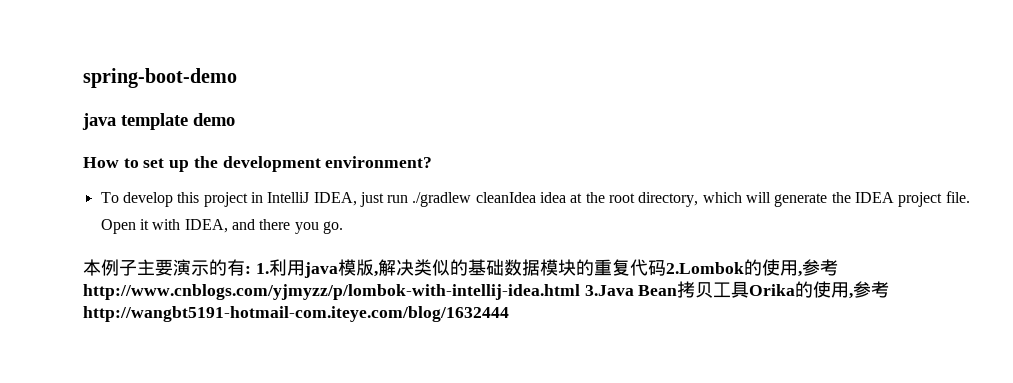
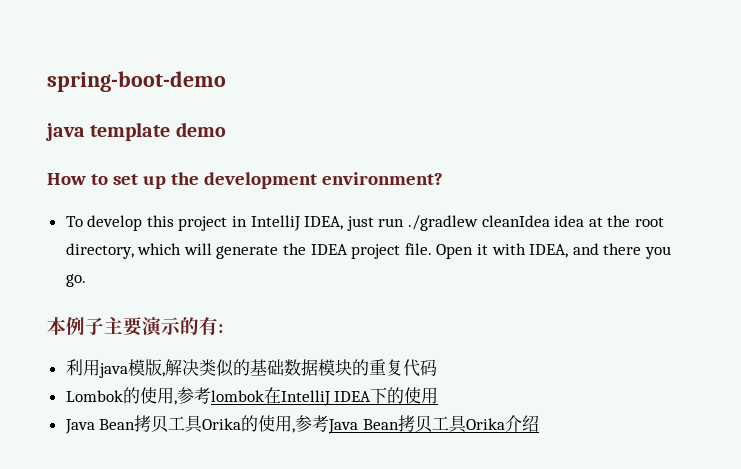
- 本例子主要演示的有: 1.利用java模版,解决类似的基础数据模块的重复代码2.Lombok的使用,参考http://www.cnblogs.com/yjmyzz/p/lombok-with-intellij-idea.html 3.Java Bean拷贝工具Orika的使用,参考http://wangbt5191-hotmail-com.iteye.com/blog/1632444
+ 本例子主要演示的有:
+ 利用java模版,解决类似的基础数据模块的重复代码
+ Lombok的使用,参考lombok在IntelliJ IDEA下的使用
+ Java Bean拷贝工具Orika的使用,参考Java Bean拷贝工具Orika介绍

